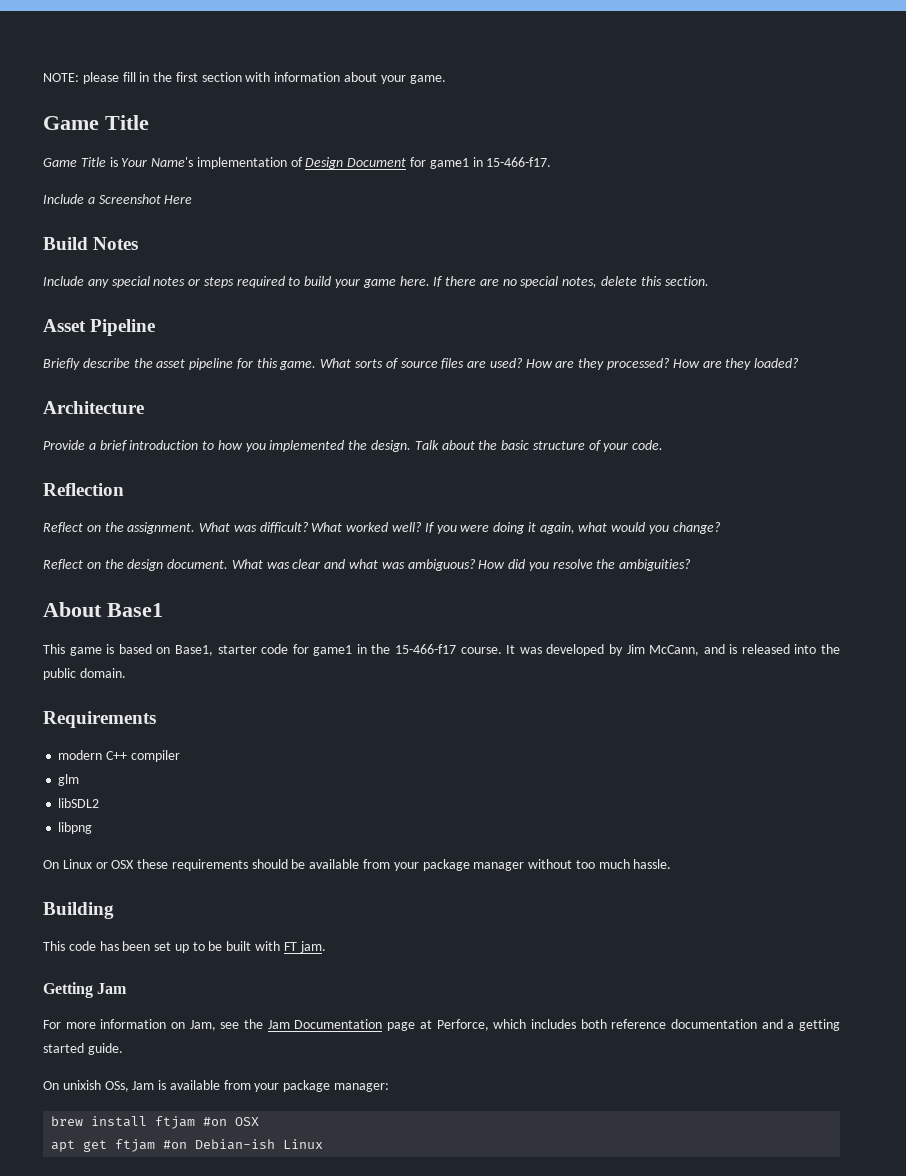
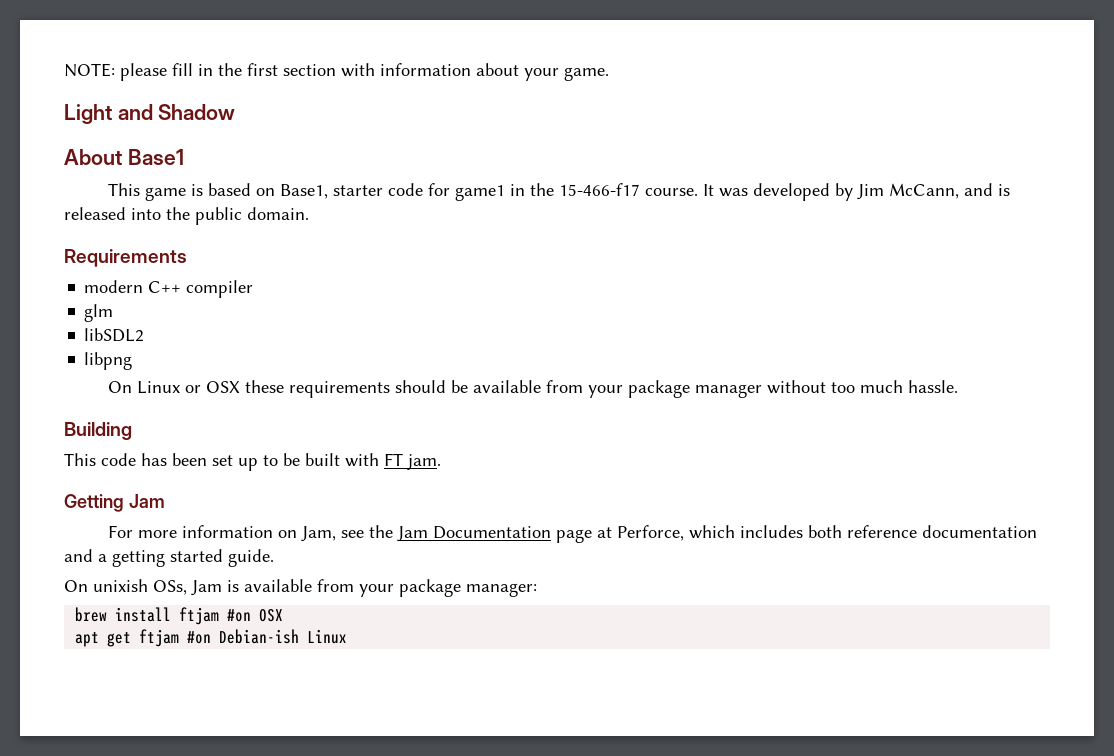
  NOTE: please fill in the first section with information about your game.
- Game Title
- Game Title is Your Name's implementation of Design Document for game1 in 15-466-f17.
- Include a Screenshot Here
- Build Notes
- Include any special notes or steps required to build your game here. If there are no special notes, delete this section.
- Asset Pipeline
- Briefly describe the asset pipeline for this game. What sorts of source files are used? How are they processed? How are they loaded?
- Architecture
- Provide a brief introduction to how you implemented the design. Talk about the basic structure of your code.
- Reflection
- Reflect on the assignment. What was difficult? What worked well? If you were doing it again, what would you change?
- Reflect on the design document. What was clear and what was ambiguous? How did you resolve the ambiguities?
+ Light and Shadow

